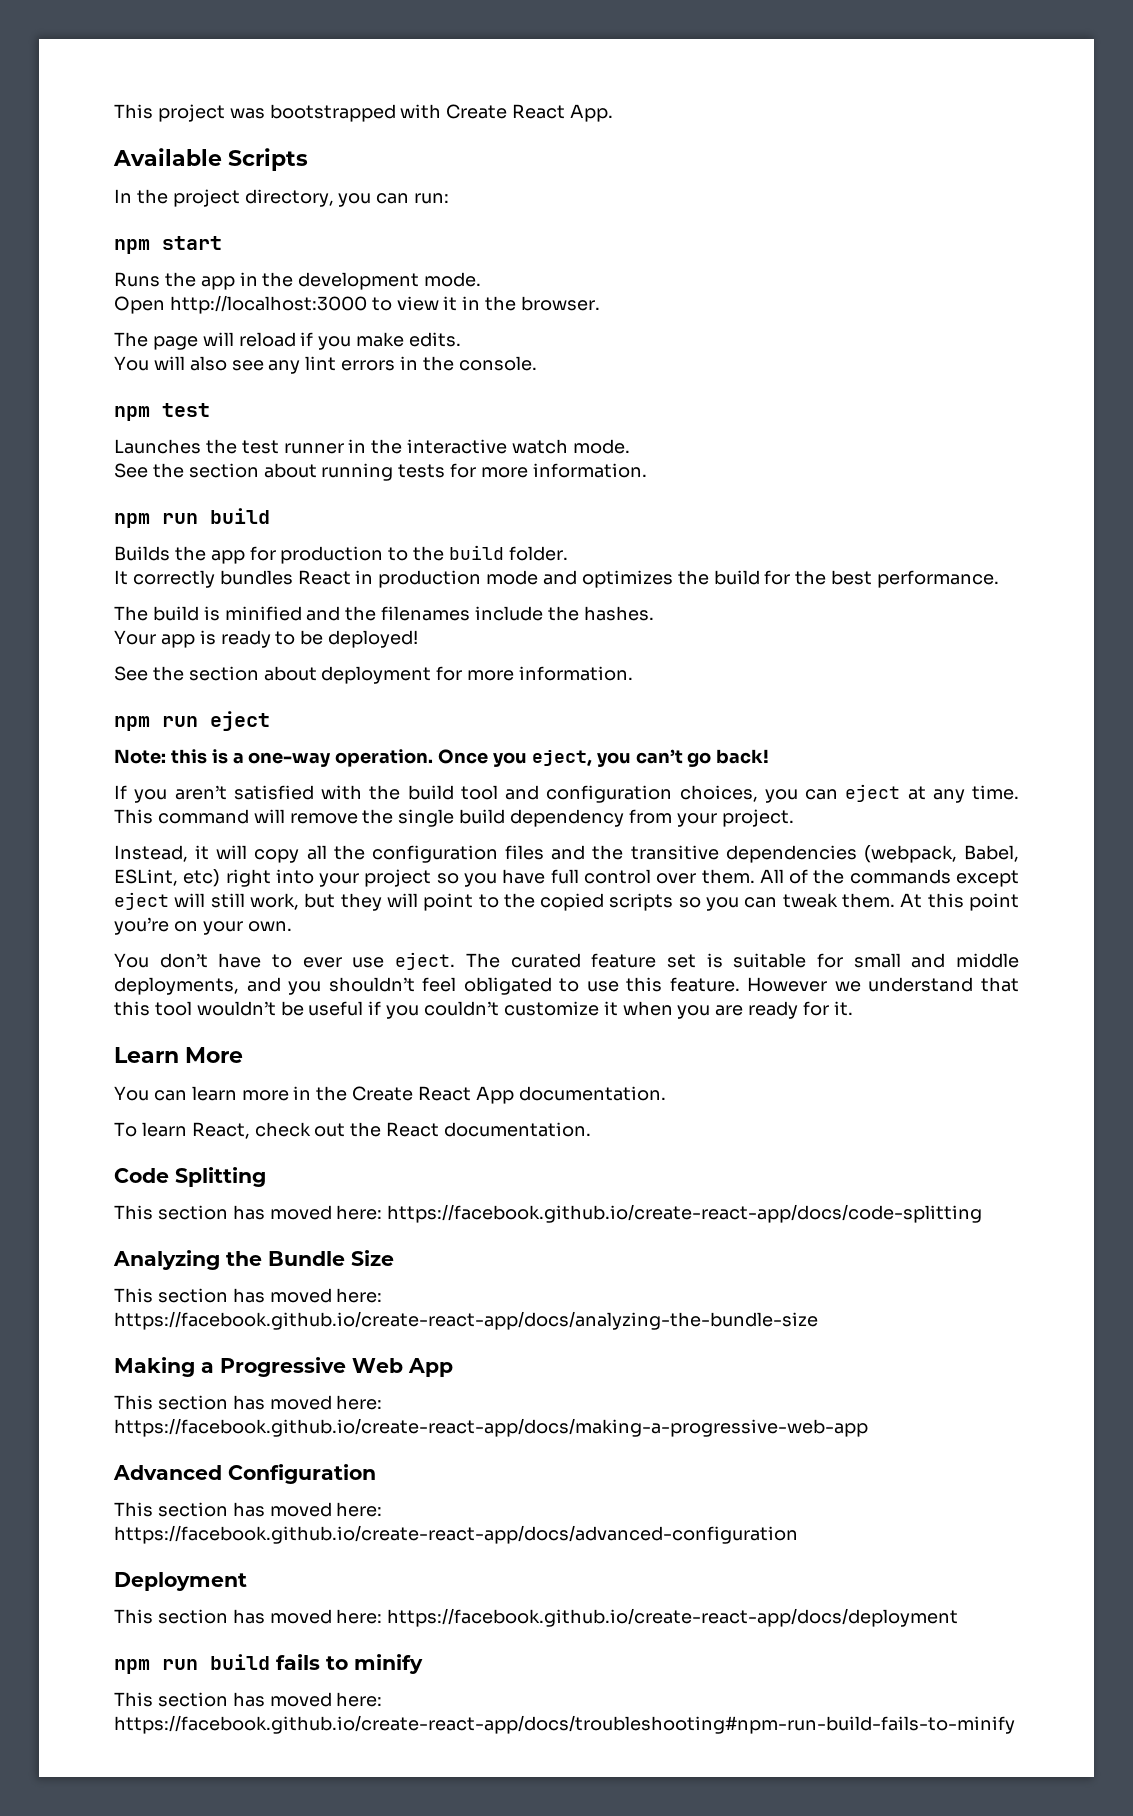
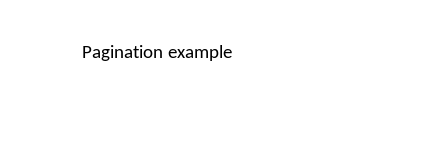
- This project was bootstrapped with Create React App.
- Available Scripts
- In the project directory, you can run:
- npm start
- Runs the app in the development mode.
- Open http://localhost:3000 to view it in the browser.
- The page will reload if you make edits.
- You will also see any lint errors in the console.
- npm test
- Launches the test runner in the interactive watch mode.
- See the section about running tests for more information.
- npm run build
- Builds the app for production to the build folder.
- It correctly bundles React in production mode and optimizes the build for the best performance.
- The build is minified and the filenames include the hashes.
- Your app is ready to be deployed!
- See the section about deployment for more information.
- npm run eject
- Note: this is a one-way operation. Once you eject, you can’t go back!
- If you aren’t satisfied with the build tool and configuration choices, you can eject at any time. This command will remove the single build dependency from your project.
- Instead, it will copy all the configuration files and the transitive dependencies (webpack, Babel, ESLint, etc) right into your project so you have full control over them. All of the commands except eject will still work, but they will point to the copied scripts so you can tweak them. At this point you’re on your own.
- You don’t have to ever use eject. The curated feature set is suitable for small and middle deployments, and you shouldn’t feel obligated to use this feature. However we understand that this tool wouldn’t be useful if you couldn’t customize it when you are ready for it.
- Learn More
- You can learn more in the Create React App documentation.
- To learn React, check out the React documentation.
- Code Splitting
- This section has moved here: https://facebook.github.io/create-react-app/docs/code-splitting
- Analyzing the Bundle Size
- This section has moved here: https://facebook.github.io/create-react-app/docs/analyzing-the-bundle-size
- Making a Progressive Web App
- This section has moved here: https://facebook.github.io/create-react-app/docs/making-a-progressive-web-app
- Advanced Configuration
- This section has moved here: https://facebook.github.io/create-react-app/docs/advanced-configuration
- Deployment
- This section has moved here: https://facebook.github.io/create-react-app/docs/deployment
- npm run build fails to minify
- This section has moved here: https://facebook.github.io/create-react-app/docs/troubleshooting#npm-run-build-fails-to-minify
+ Pagination example

